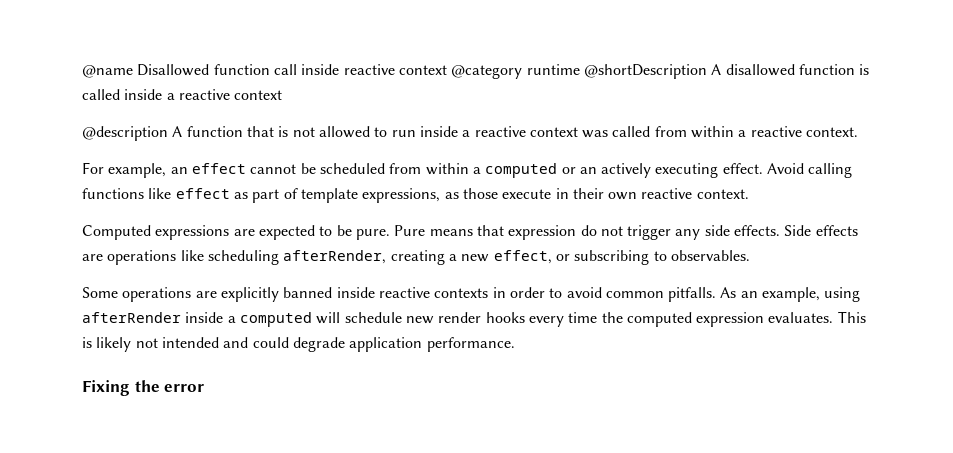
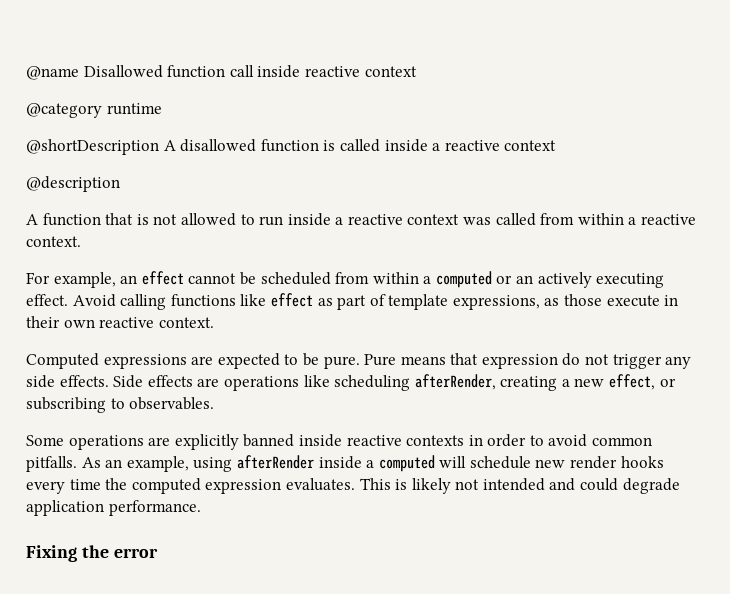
- @name Disallowed function call inside reactive context @category runtime @shortDescription A disallowed function is called inside a reactive context
+ @name Disallowed function call inside reactive context
+ @category runtime
+ @shortDescription A disallowed function is called inside a reactive context
- @description A function that is not allowed to run inside a reactive context was called from within a reactive context.
+ @description
+ A function that is not allowed to run inside a reactive context was called from within a reactive context.

